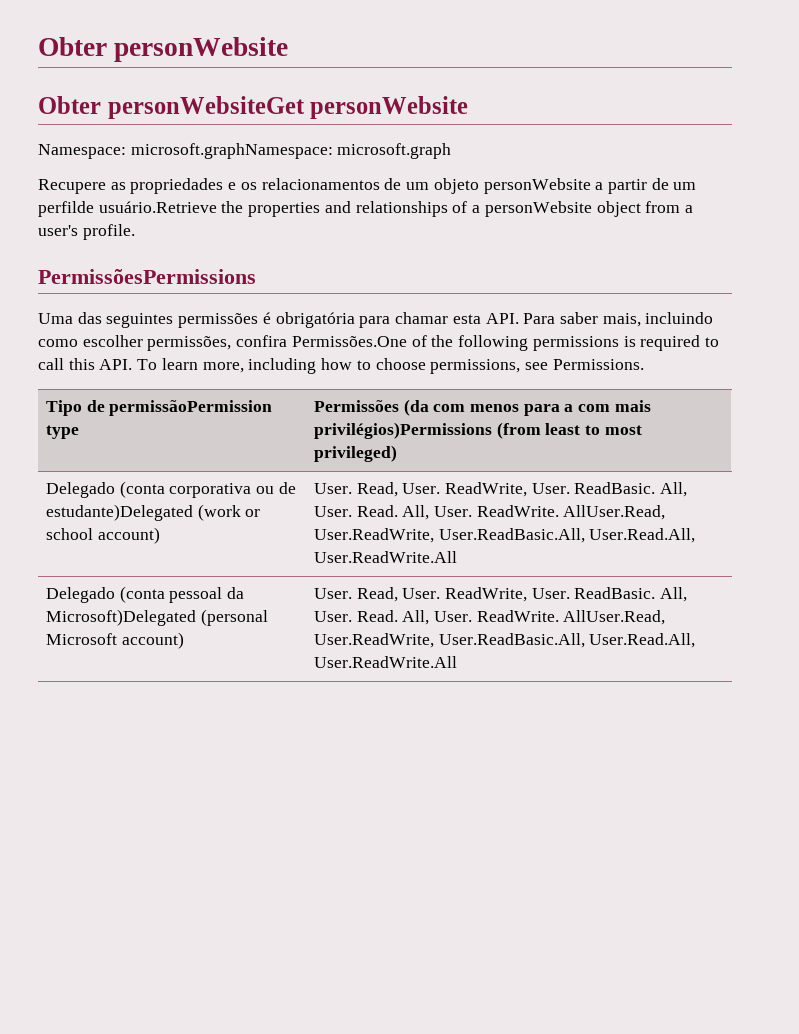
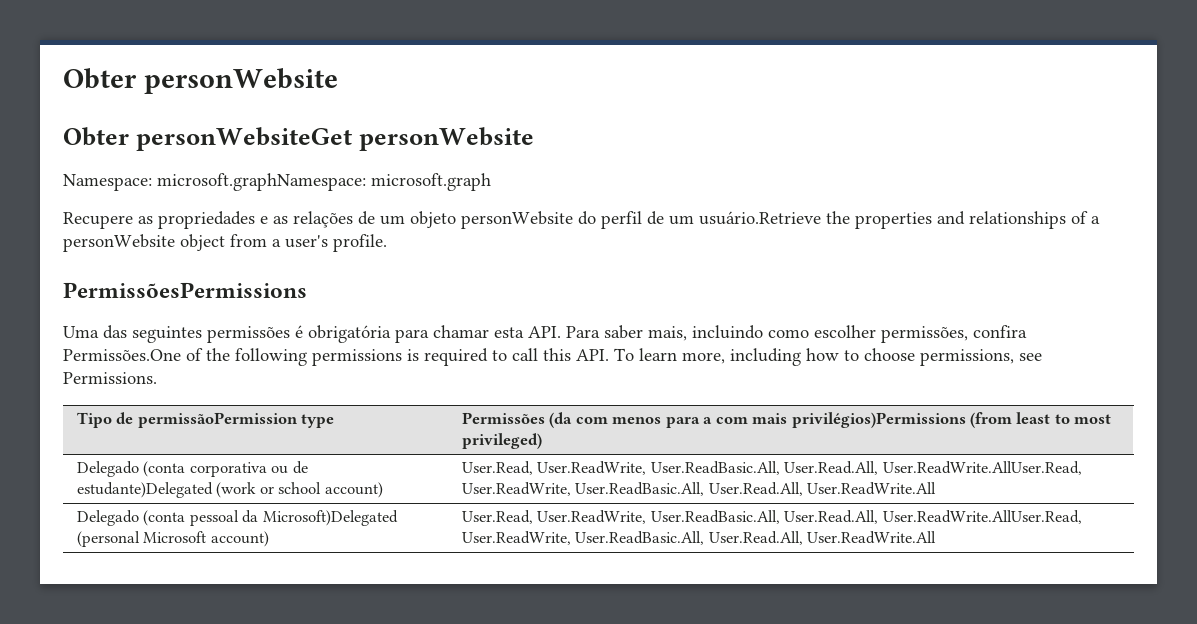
- Recupere as propriedades e os relacionamentos de um objeto personWebsite a partir de um perfilde usuário.Retrieve the properties and relationships of a personWebsite object from a user's profile.
+ Recupere as propriedades e as relações de um objeto personWebsite do perfil de um usuário.Retrieve the properties and relationships of a personWebsite object from a user's profile.
- Delegado (conta corporativa ou de estudante)Delegated (work or school account) | User. Read, User. ReadWrite, User. ReadBasic. All, User. Read. All, User. ReadWrite. AllUser.Read, User.ReadWrite, User.ReadBasic.All, User.Read.All, User.ReadWrite.All
+ Delegado (conta corporativa ou de estudante)Delegated (work or school account) | User.Read, User.ReadWrite, User.ReadBasic.All, User.Read.All, User.ReadWrite.AllUser.Read, User.ReadWrite, User.ReadBasic.All, User.Read.All, User.ReadWrite.All
- Delegado (conta pessoal da Microsoft)Delegated (personal Microsoft account) | User. Read, User. ReadWrite, User. ReadBasic. All, User. Read. All, User. ReadWrite. AllUser.Read, User.ReadWrite, User.ReadBasic.All, User.Read.All, User.ReadWrite.All
+ Delegado (conta pessoal da Microsoft)Delegated (personal Microsoft account) | User.Read, User.ReadWrite, User.ReadBasic.All, User.Read.All, User.ReadWrite.AllUser.Read, User.ReadWrite, User.ReadBasic.All, User.Read.All, User.ReadWrite.All

